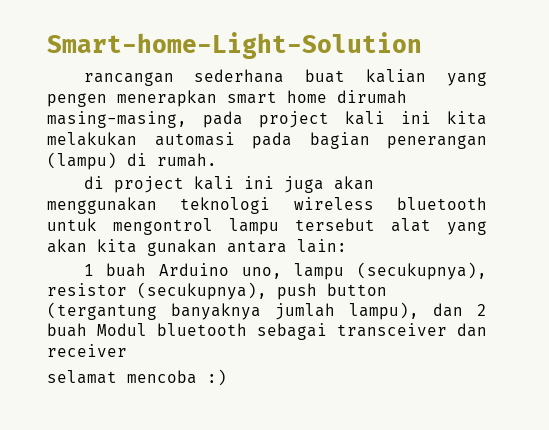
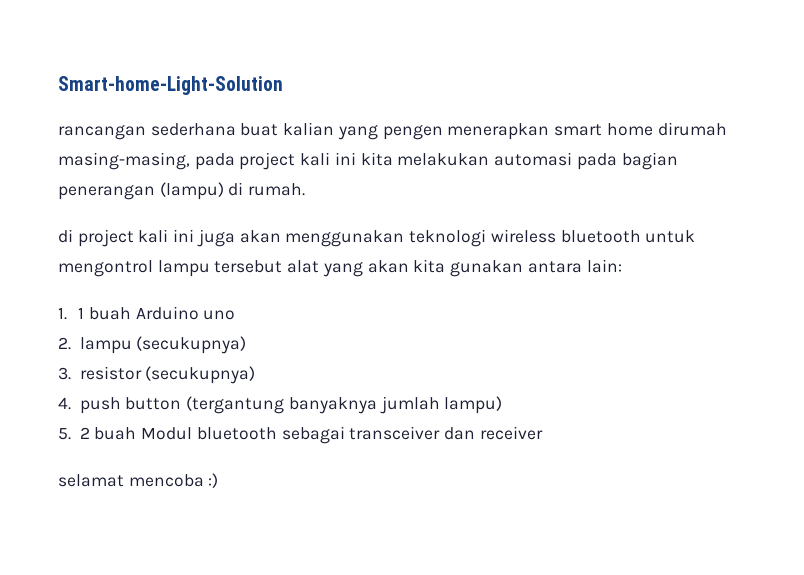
- 1 buah Arduino uno, lampu (secukupnya), resistor (secukupnya), push button (tergantung banyaknya jumlah lampu), dan 2 buah Modul bluetooth sebagai transceiver dan receiver
+ 1. 1 buah Arduino uno
+ 2. lampu (secukupnya)
+ 3. resistor (secukupnya)
+ 4. push button (tergantung banyaknya jumlah lampu)
+ 5. 2 buah Modul bluetooth sebagai transceiver dan receiver

